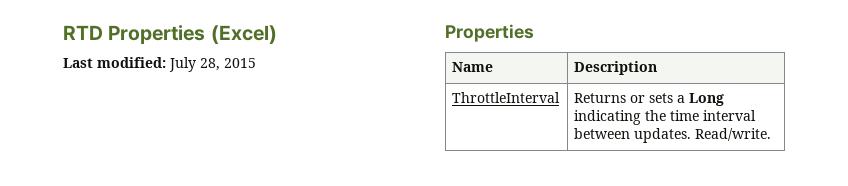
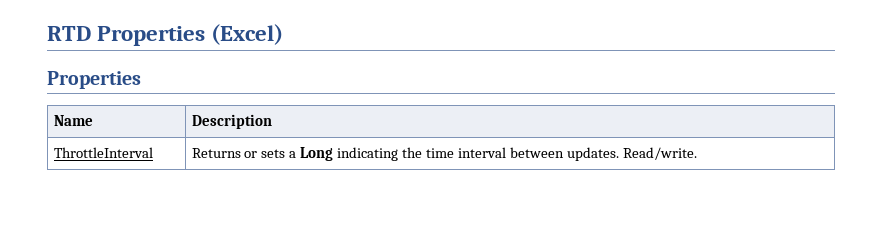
- Last modified: July 28, 2015

